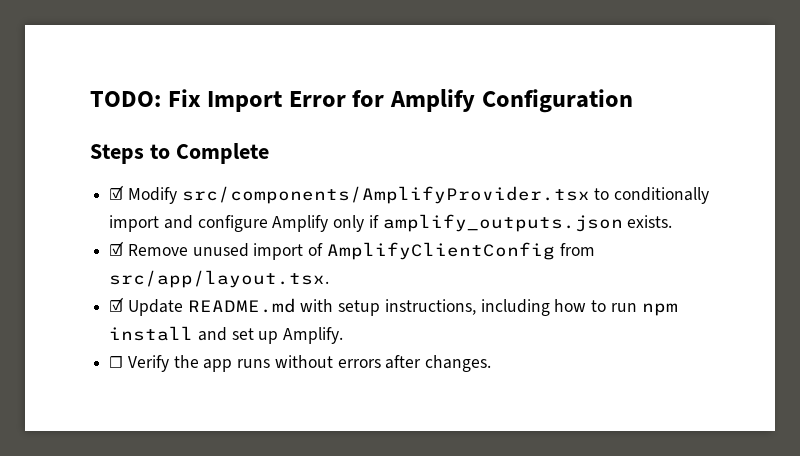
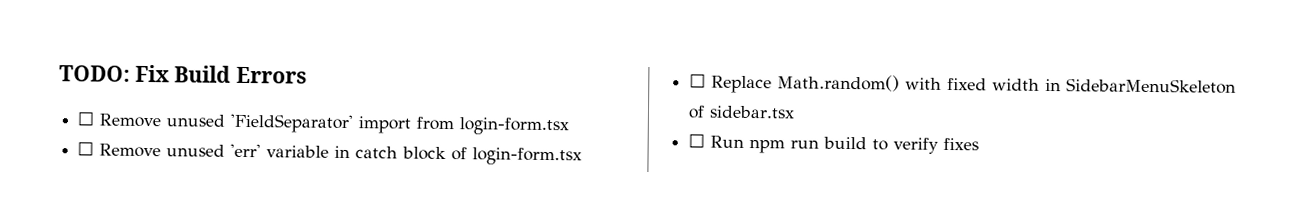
- TODO: Fix Import Error for Amplify Configuration
- Steps to Complete
- ☑ Modify src/components/AmplifyProvider.tsx to conditionally import and configure Amplify only if amplify_outputs.json exists.
- ☑ Remove unused import of AmplifyClientConfig from src/app/layout.tsx.
- ☑ Update README.md with setup instructions, including how to run npm install and set up Amplify.
- ☐ Verify the app runs without errors after changes.
+ TODO: Fix Build Errors
+ ☐ Remove unused 'FieldSeparator' import from login-form.tsx
+ ☐ Remove unused 'err' variable in catch block of login-form.tsx
+ ☐ Replace Math.random() with fixed width in SidebarMenuSkeleton of sidebar.tsx
+ ☐ Run npm run build to verify fixes

